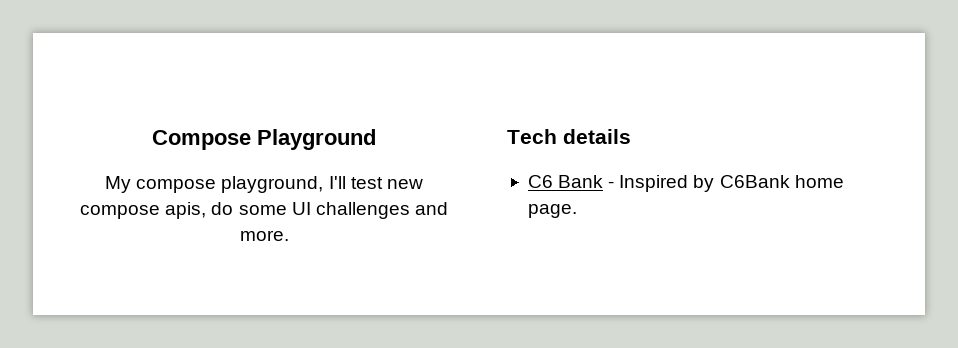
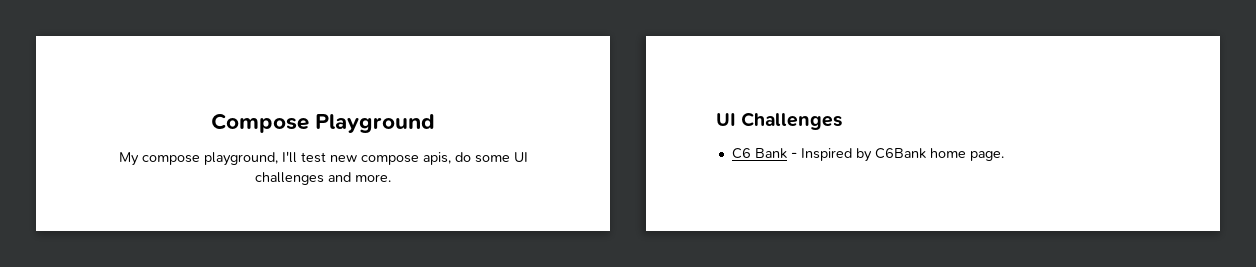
- Tech details
+ UI Challenges

